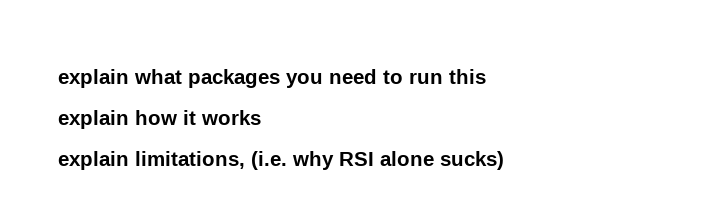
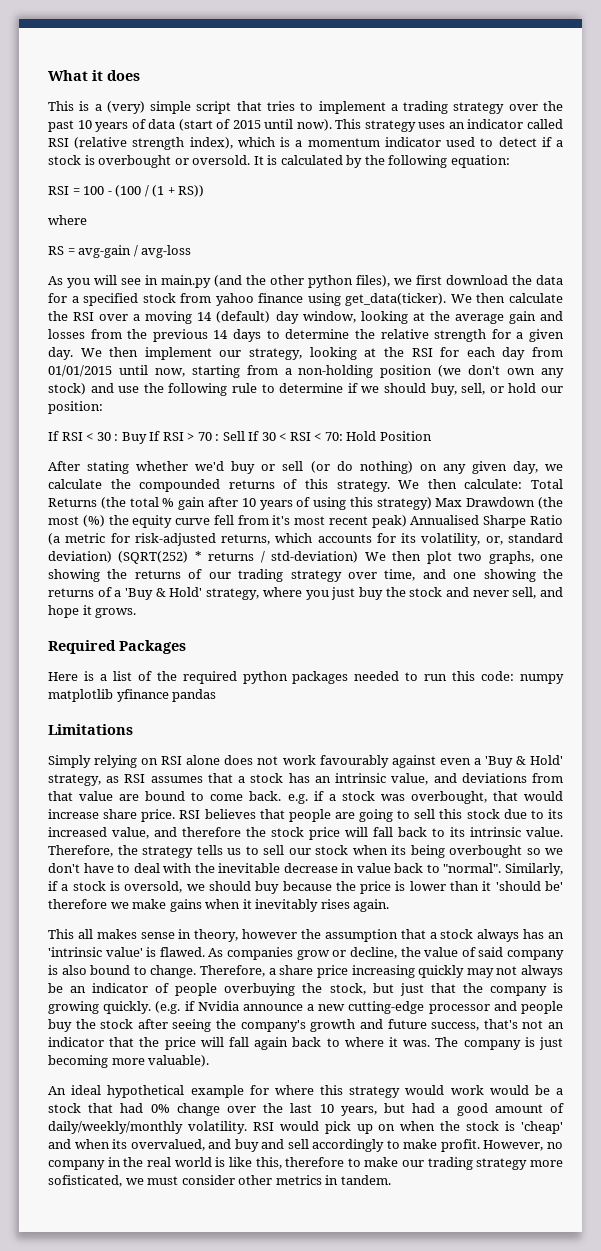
- explain what packages you need to run this
- explain how it works
- explain limitations, (i.e. why RSI alone sucks)
+ What it does
+ This is a (very) simple script that tries to implement a trading strategy over the past 10 years of data (start of 2015 until now). This strategy uses an indicator called RSI (relative strength index), which is a momentum indicator used to detect if a stock is overbought or oversold. It is calculated by the following equation:
+ RSI = 100 - (100 / (1 + RS))
+ where
+ RS = avg-gain / avg-loss
+ As you will see in main.py (and the other python files), we first download the data for a specified stock from yahoo finance using get_data(ticker). We then calculate the RSI over a moving 14 (default) day window, looking at the average gain and losses from the previous 14 days to determine the relative strength for a given day. We then implement our strategy, looking at the RSI for each day from 01/01/2015 until now, starting from a non-holding position (we don't own any stock) and use the following rule to determine if we should buy, sell, or hold our position:
+ If RSI < 30 : Buy If RSI > 70 : Sell If 30 < RSI < 70: Hold Position
+ After stating whether we'd buy or sell (or do nothing) on any given day, we calculate the compounded returns of this strategy. We then calculate: Total Returns (the total % gain after 10 years of using this strategy) Max Drawdown (the most (%) the equity curve fell from it's most recent peak) Annualised Sharpe Ratio (a metric for risk-adjusted returns, which accounts for its volatility, or, standard deviation) (SQRT(252) * returns / std-deviation) We then plot two graphs, one showing the returns of our trading strategy over time, and one showing the returns of a 'Buy & Hold' strategy, where you just buy the stock and never sell, and hope it grows.
+ Required Packages
+ Here is a list of the required python packages needed to run this code: numpy matplotlib yfinance pandas
+ Limitations
+ Simply relying on RSI alone does not work favourably against even a 'Buy & Hold' strategy, as RSI assumes that a stock has an intrinsic value, and deviations from that value are bound to come back. e.g. if a stock was overbought, that would increase share price. RSI believes that people are going to sell this stock due to its increased value, and therefore the stock price will fall back to its intrinsic value. Therefore, the strategy tells us to sell our stock when its being overbought so we don't have to deal with the inevitable decrease in value back to "normal". Similarly, if a stock is oversold, we should buy because the price is lower than it 'should be' therefore we make gains when it inevitably rises again.
+ This all makes sense in theory, however the assumption that a stock always has an 'intrinsic value' is flawed. As companies grow or decline, the value of said company is also bound to change. Therefore, a share price increasing quickly may not always be an indicator of people overbuying the stock, but just that the company is growing quickly. (e.g. if Nvidia announce a new cutting-edge processor and people buy the stock after seeing the company's growth and future success, that's not an indicator that the price will fall again back to where it was. The company is just becoming more valuable).
+ An ideal hypothetical example for where this strategy would work would be a stock that had 0% change over the last 10 years, but had a good amount of daily/weekly/monthly volatility. RSI would pick up on when the stock is 'cheap' and when its overvalued, and buy and sell accordingly to make profit. However, no company in the real world is like this, therefore to make our trading strategy more sofisticated, we must consider other metrics in tandem.

